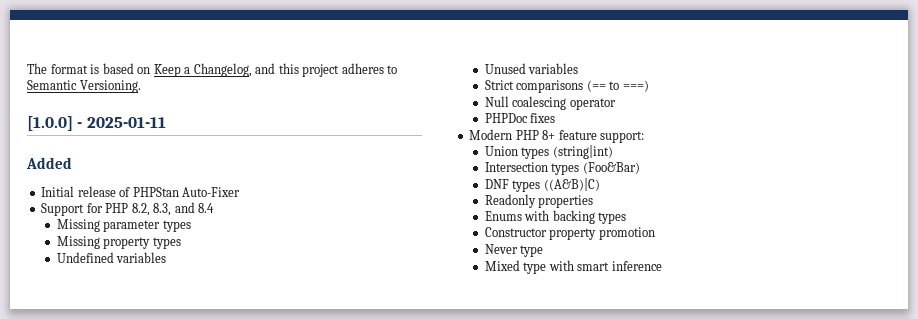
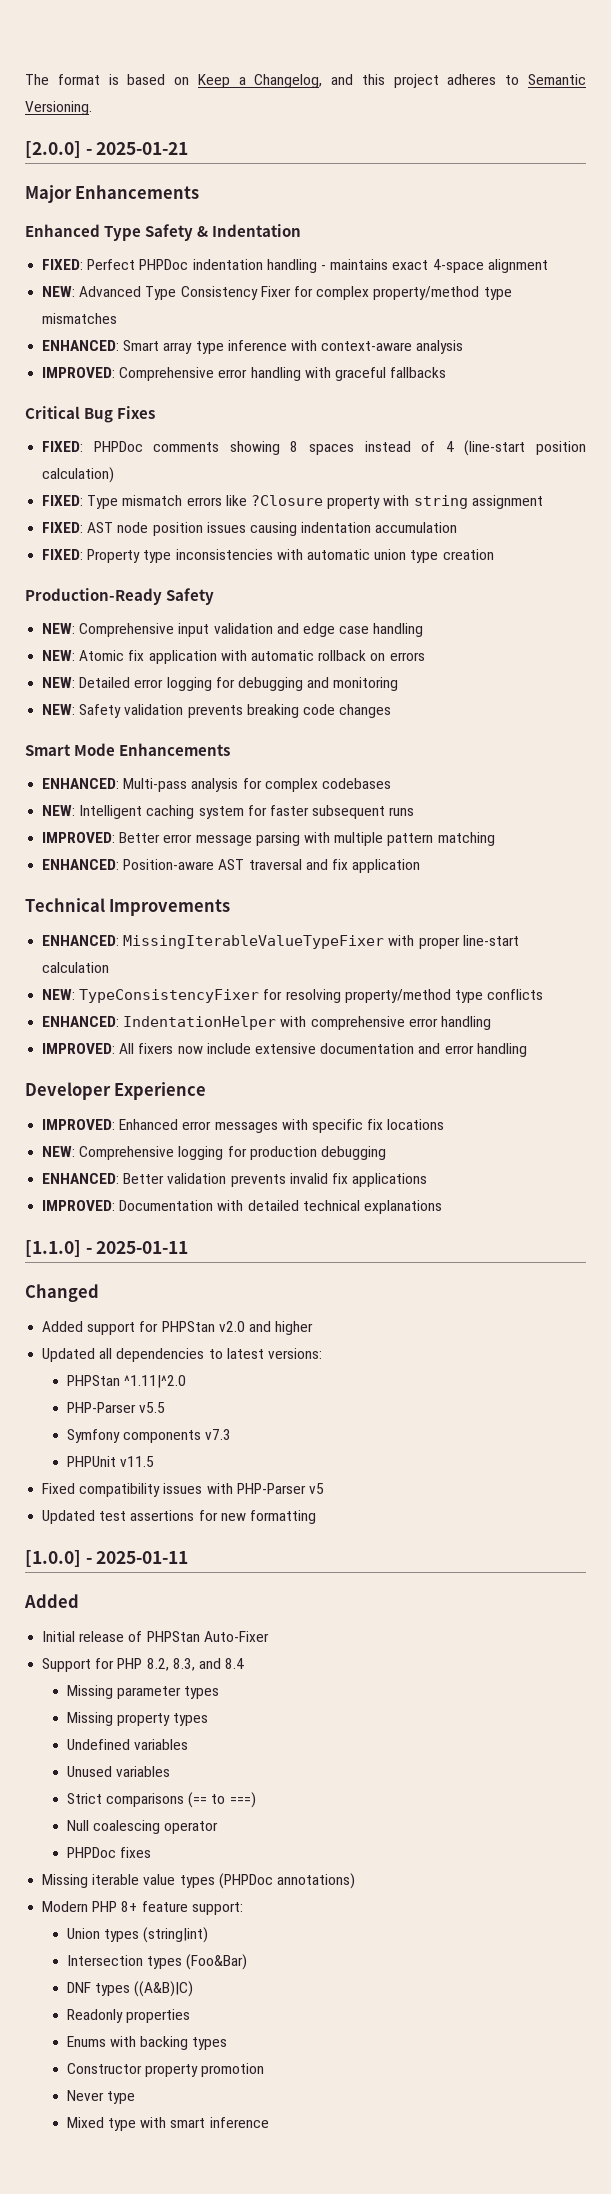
+ [2.0.0] - 2025-01-21
+ Major Enhancements
+ Enhanced Type Safety & Indentation
+ FIXED: Perfect PHPDoc indentation handling - maintains exact 4-space alignment
+ NEW: Advanced Type Consistency Fixer for complex property/method type mismatches
+ ENHANCED: Smart array type inference with context-aware analysis
+ IMPROVED: Comprehensive error handling with graceful fallbacks
+ Critical Bug Fixes
+ FIXED: PHPDoc comments showing 8 spaces instead of 4 (line-start position calculation)
+ FIXED: Type mismatch errors like ?Closure property with string assignment
+ FIXED: AST node position issues causing indentation accumulation
+ FIXED: Property type inconsistencies with automatic union type creation
+ Production-Ready Safety
+ NEW: Comprehensive input validation and edge case handling
+ NEW: Atomic fix application with automatic rollback on errors
+ NEW: Detailed error logging for debugging and monitoring
+ NEW: Safety validation prevents breaking code changes
+ Smart Mode Enhancements
+ ENHANCED: Multi-pass analysis for complex codebases
+ NEW: Intelligent caching system for faster subsequent runs
+ IMPROVED: Better error message parsing with multiple pattern matching
+ ENHANCED: Position-aware AST traversal and fix application
+ Technical Improvements
+ ENHANCED: MissingIterableValueTypeFixer with proper line-start calculation
+ NEW: TypeConsistencyFixer for resolving property/method type conflicts
+ ENHANCED: IndentationHelper with comprehensive error handling
+ IMPROVED: All fixers now include extensive documentation and error handling
+ Developer Experience
+ IMPROVED: Enhanced error messages with specific fix locations
+ NEW: Comprehensive logging for production debugging
+ ENHANCED: Better validation prevents invalid fix applications
+ IMPROVED: Documentation with detailed technical explanations
+ [1.1.0] - 2025-01-11
+ Changed
+ Added support for PHPStan v2.0 and higher
+ Updated all dependencies to latest versions:
+ PHPStan ^1.11|^2.0
+ PHP-Parser v5.5
+ Symfony components v7.3
+ PHPUnit v11.5
+ Fixed compatibility issues with PHP-Parser v5
+ Updated test assertions for new formatting
+ Missing iterable value types (PHPDoc annotations)

